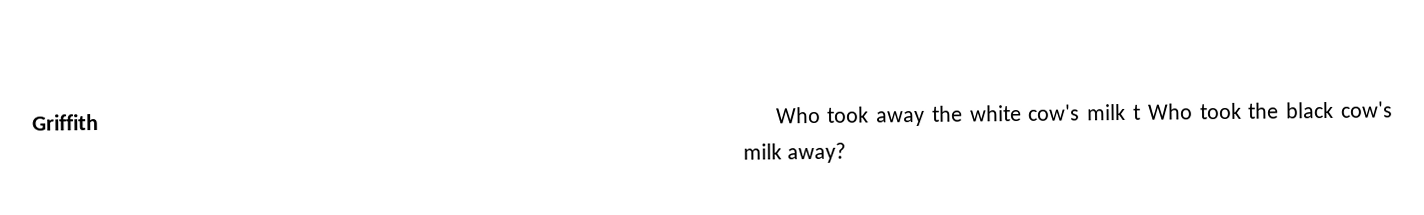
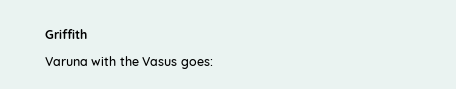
- Who took away the white cow's milk t Who took the black cow's milk away?
+ Varuna with the Vasus goes:

